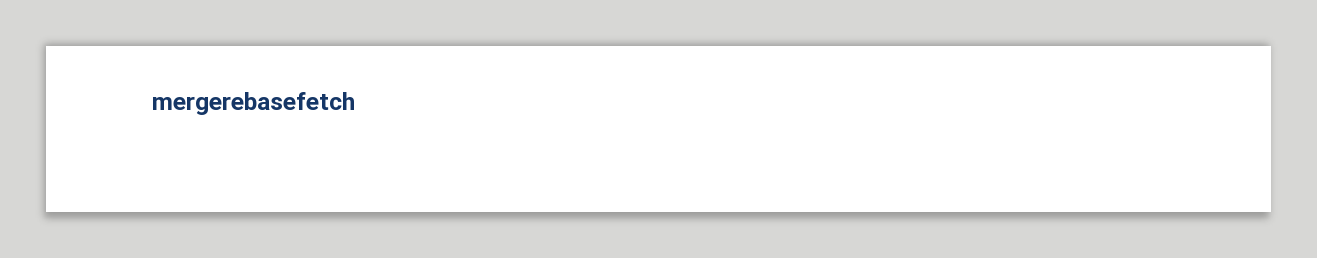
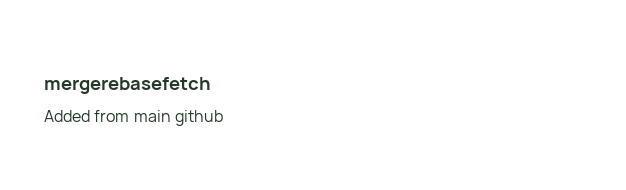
+ Added from main github

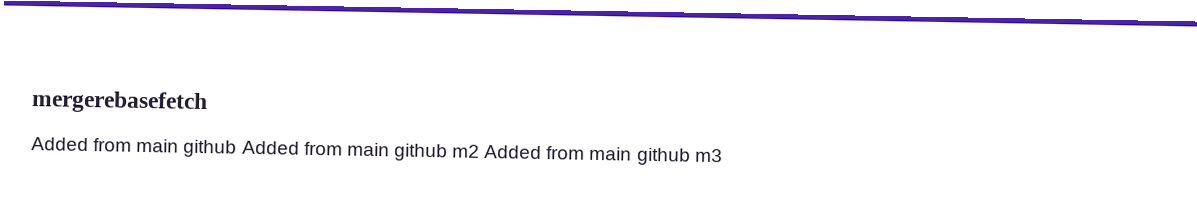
- Added from main github
+ Added from main github Added from main github m2 Added from main github m3

